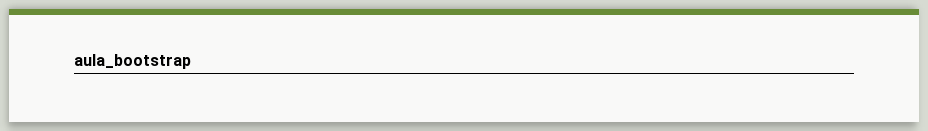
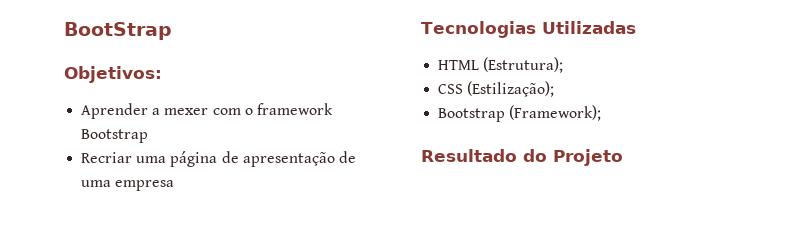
- aula_bootstrap
+ BootStrap
+ Objetivos:
+ Aprender a mexer com o framework Bootstrap
+ Recriar uma página de apresentação de uma empresa
+ Tecnologias Utilizadas
+ HTML (Estrutura);
+ CSS (Estilização);
+ Bootstrap (Framework);
+ Resultado do Projeto

